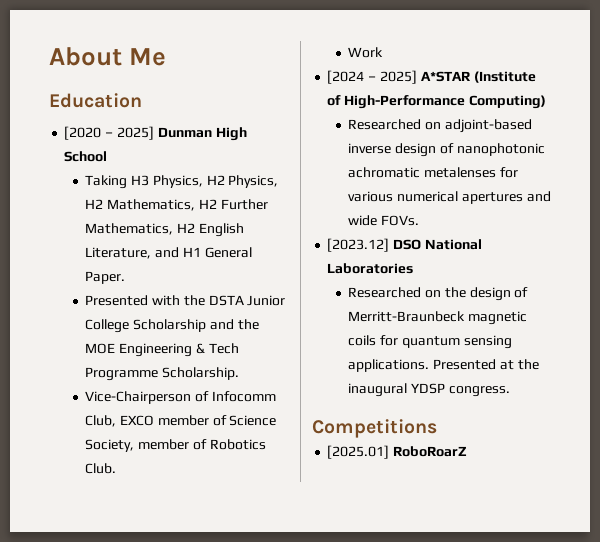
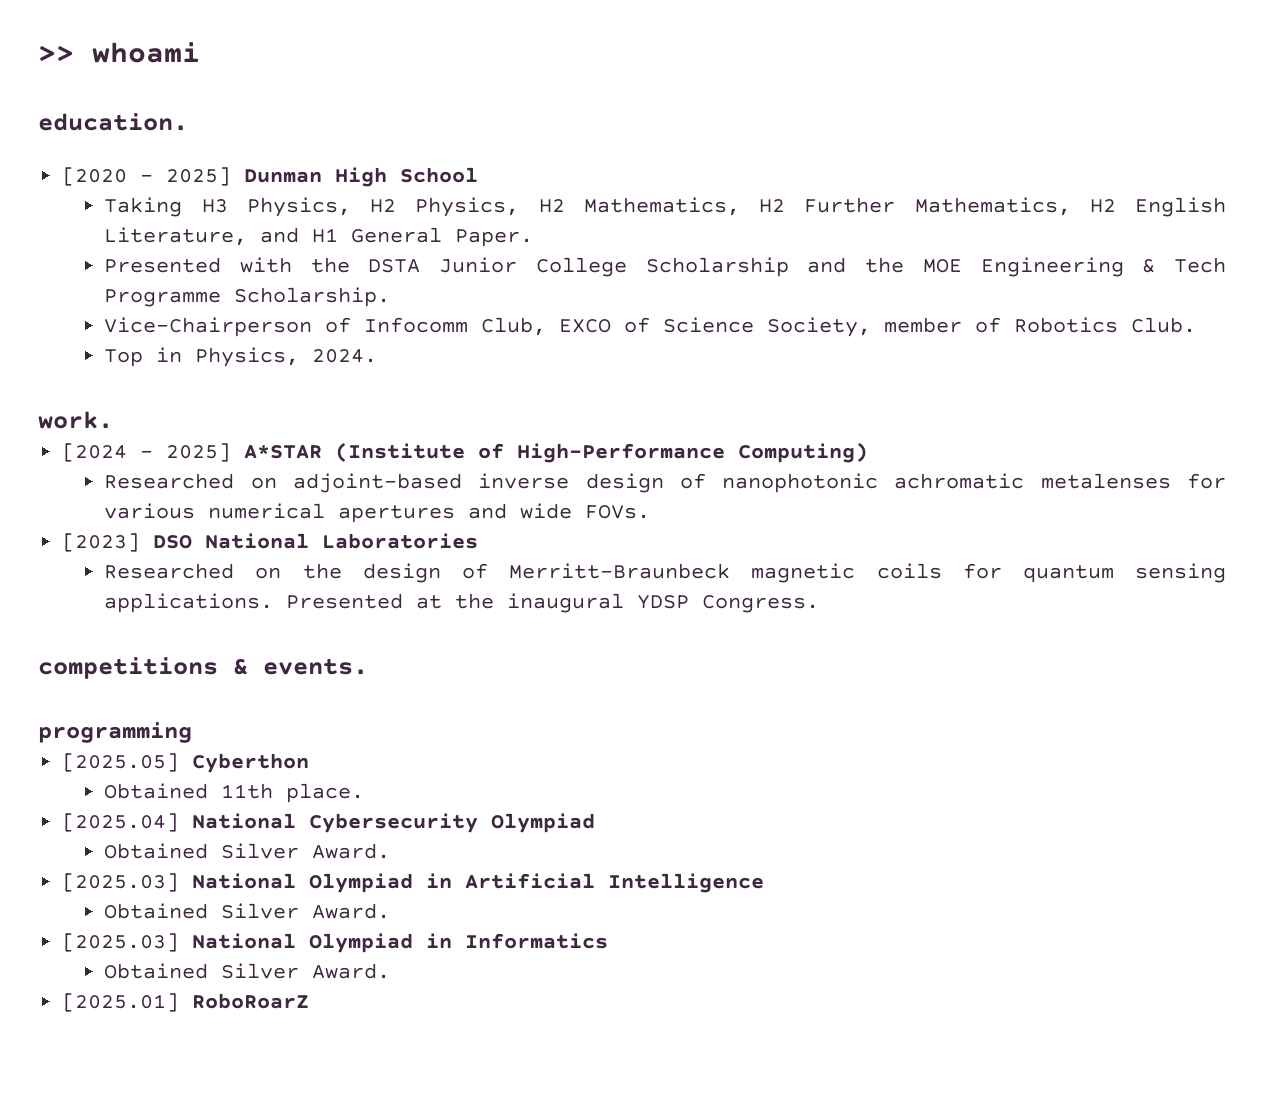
- About Me
- Education
+ >> whoami
+ education.
- Vice-Chairperson of Infocomm Club, EXCO member of Science Society, member of Robotics Club.
+ Vice-Chairperson of Infocomm Club, EXCO of Science Society, member of Robotics Club.
- Work
+ Top in Physics, 2024.
+ work.
- [2023.12] DSO National Laboratories
+ [2023] DSO National Laboratories
- Presented at the inaugural YDSP congress.
- Competitions
+ Presented at the inaugural YDSP Congress.
+ competitions & events.
+ programming
+ [2025.05] Cyberthon
+ Obtained 11th place.
+ [2025.04] National Cybersecurity Olympiad
+ Obtained Silver Award.
+ [2025.03] National Olympiad in Artificial Intelligence
+ Obtained Silver Award.
+ [2025.03] National Olympiad in Informatics
+ Obtained Silver Award.

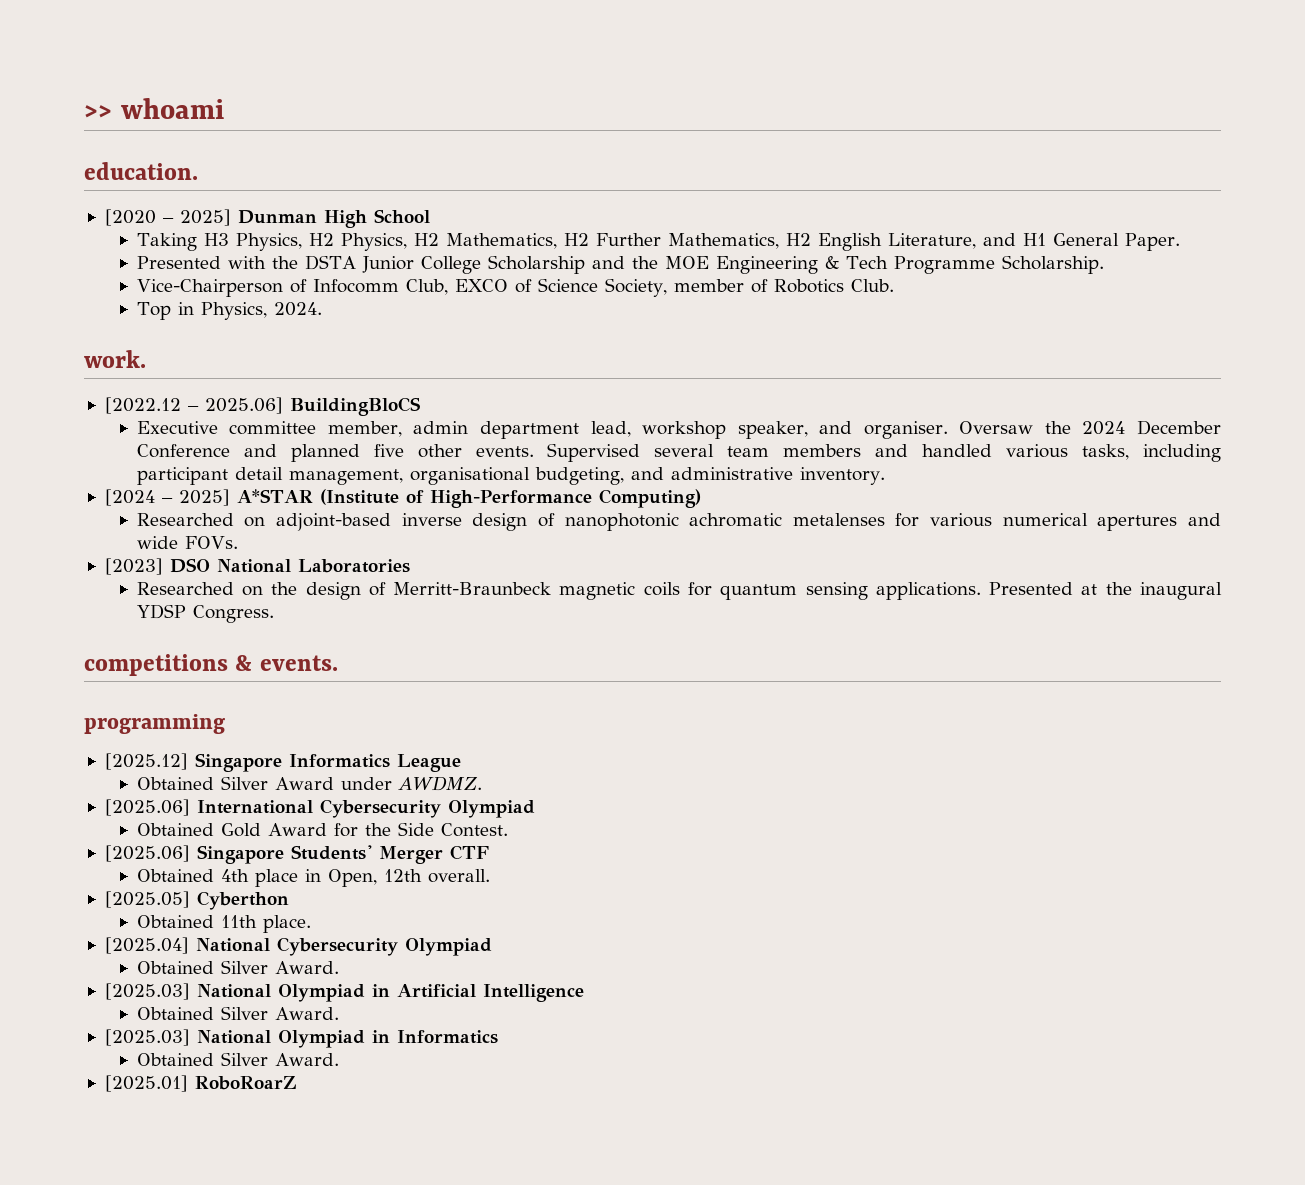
+ [2022.12 – 2025.06] BuildingBloCS
+ Executive committee member, admin department lead, workshop speaker, and organiser. Oversaw the 2024 December Conference and planned five other events. Supervised several team members and handled various tasks, including participant detail management, organisational budgeting, and administrative inventory.
+ [2025.12] Singapore Informatics League
+ Obtained Silver Award under AWDMZ.
+ [2025.06] International Cybersecurity Olympiad
+ Obtained Gold Award for the Side Contest.
+ [2025.06] Singapore Students' Merger CTF
+ Obtained 4th place in Open, 12th overall.

